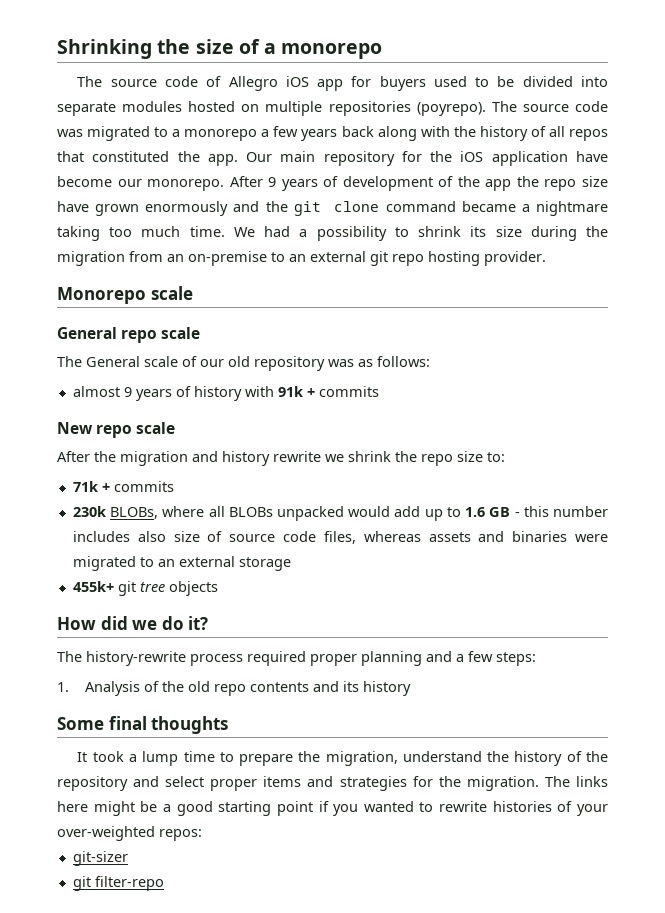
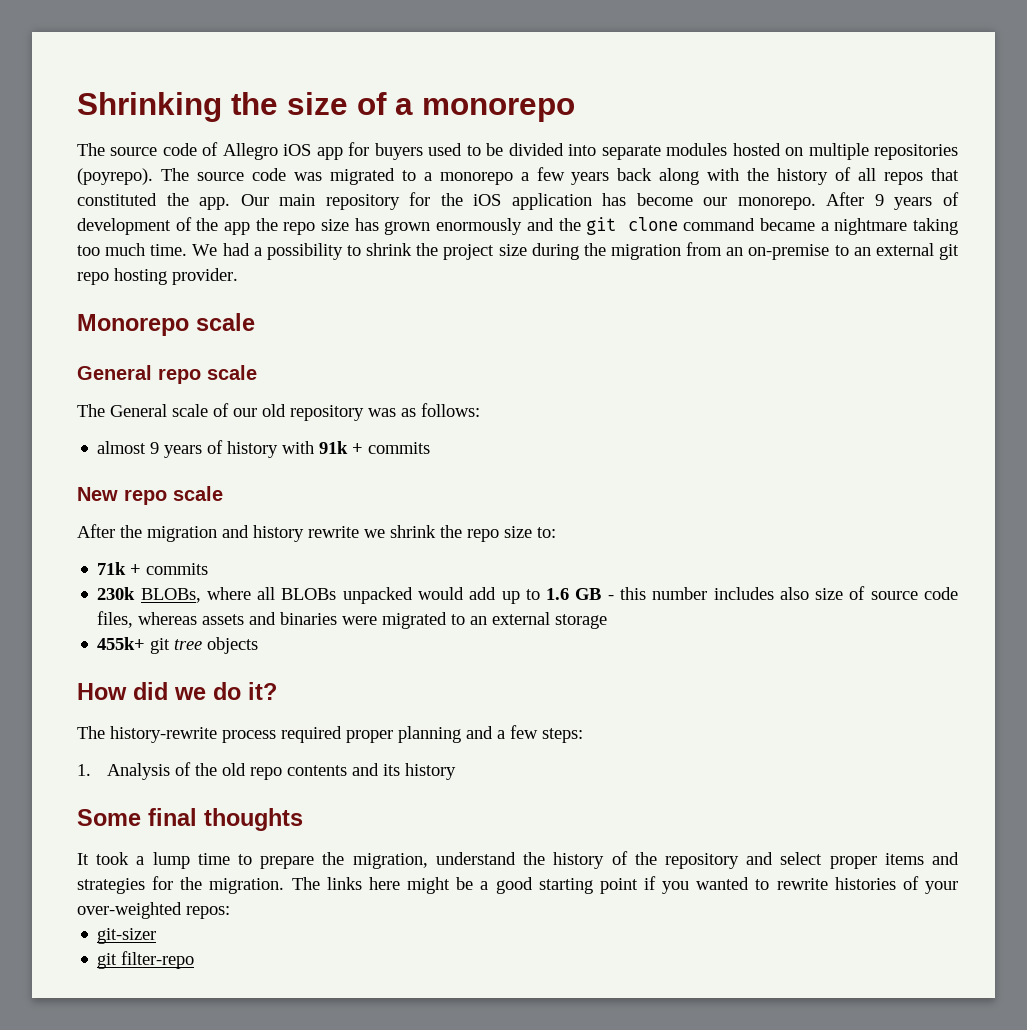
- Our main repository for the iOS application have become our monorepo.
+ Our main repository for the iOS application has become our monorepo.
- After 9 years of development of the app the repo size have grown enormously and the git clone command became a nightmare taking too much time.
+ After 9 years of development of the app the repo size has grown enormously and the git clone command became a nightmare taking too much time.
- We had a possibility to shrink its size during the migration from an on-premise to an external git repo hosting provider.
+ We had a possibility to shrink the project size during the migration from an on-premise to an external git repo hosting provider.

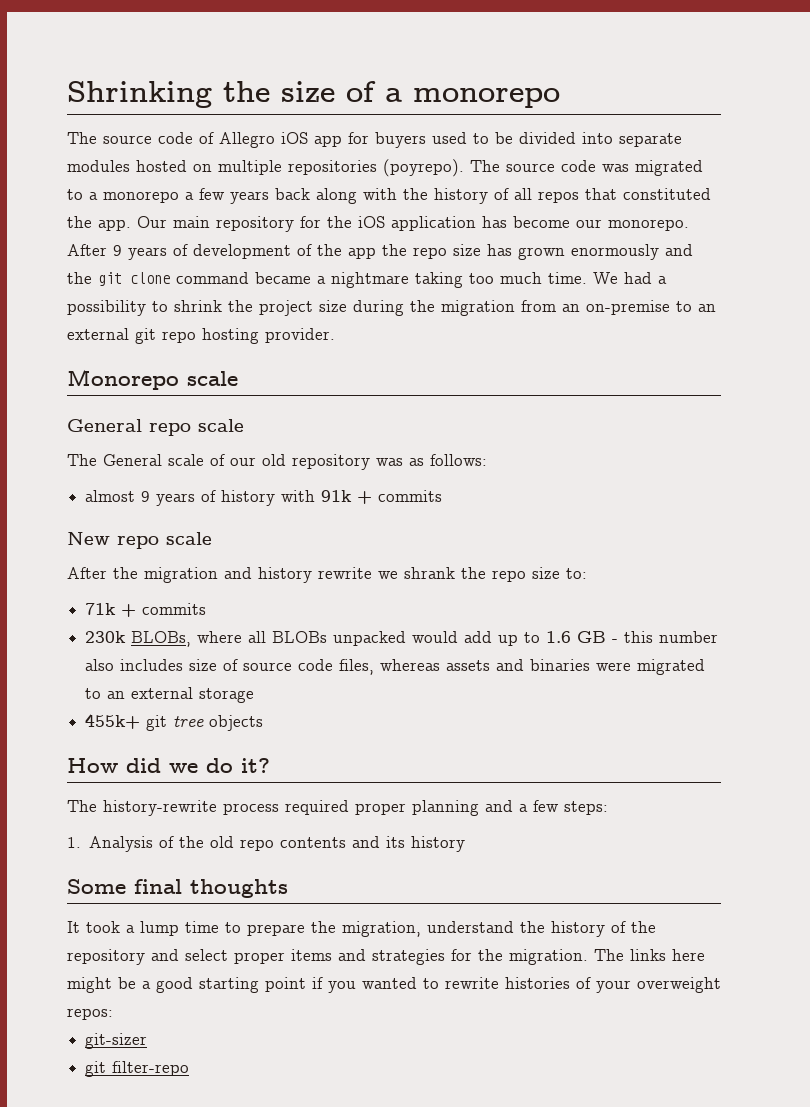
- After the migration and history rewrite we shrink the repo size to:
+ After the migration and history rewrite we shrank the repo size to:
- 230k BLOBs, where all BLOBs unpacked would add up to 1.6 GB - this number includes also size of source code files, whereas assets and binaries were migrated to an external storage
+ 230k BLOBs, where all BLOBs unpacked would add up to 1.6 GB - this number also includes size of source code files, whereas assets and binaries were migrated to an external storage
- The links here might be a good starting point if you wanted to rewrite histories of your over-weighted repos:
+ The links here might be a good starting point if you wanted to rewrite histories of your overweight repos:

